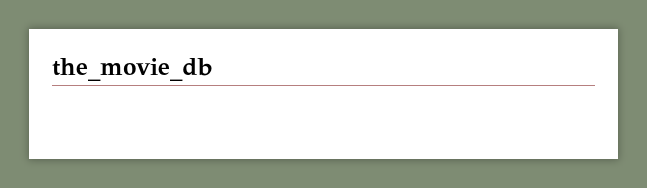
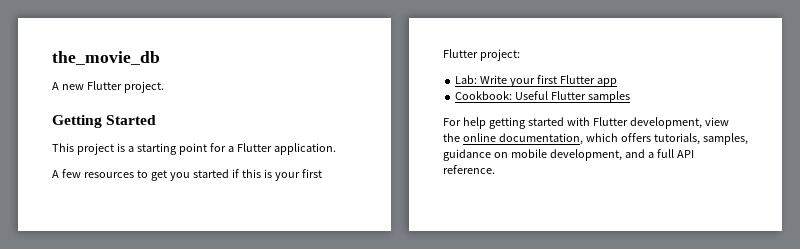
+ A new Flutter project.
+ Getting Started
+ This project is a starting point for a Flutter application.
+ A few resources to get you started if this is your first Flutter project:
+ Lab: Write your first Flutter app
+ Cookbook: Useful Flutter samples
+ For help getting started with Flutter development, view the online documentation, which offers tutorials, samples, guidance on mobile development, and a full API reference.

